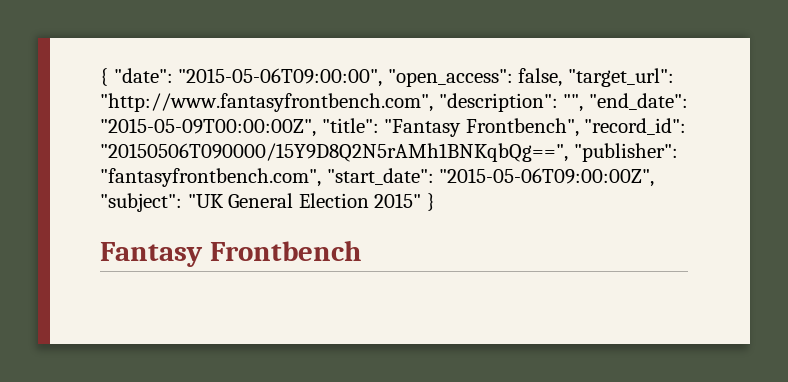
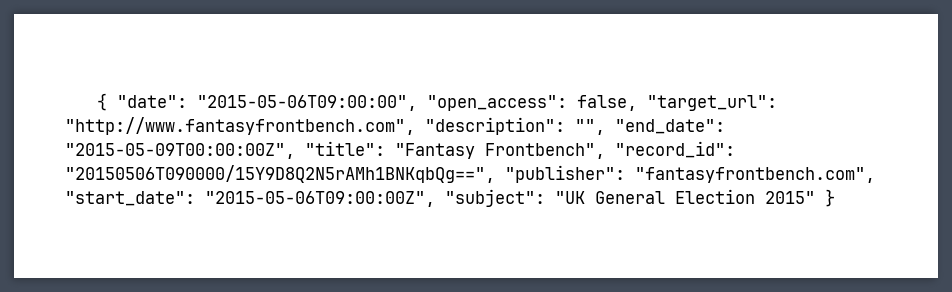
- Fantasy Frontbench

